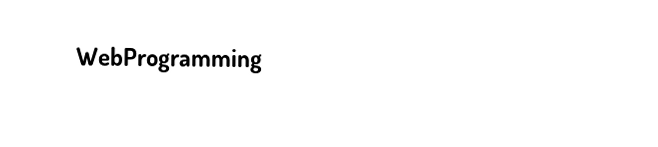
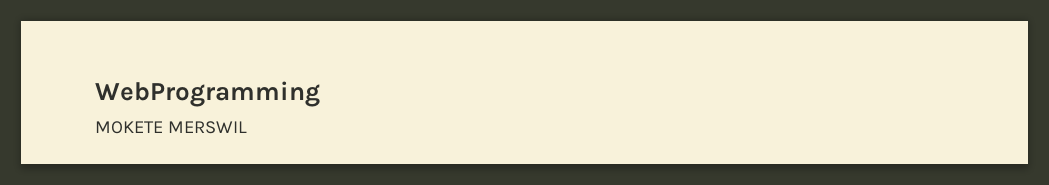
+ MOKETE MERSWIL

